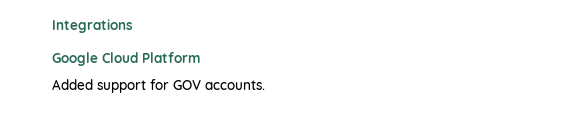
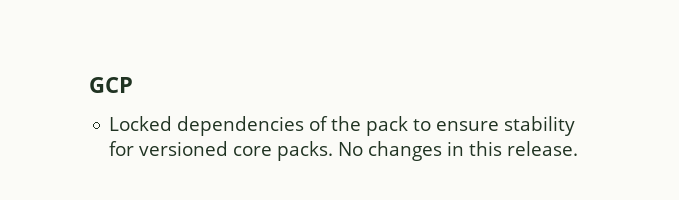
- Integrations
- Google Cloud Platform
- Added support for GOV accounts.
+ GCP
+ Locked dependencies of the pack to ensure stability for versioned core packs. No changes in this release.

